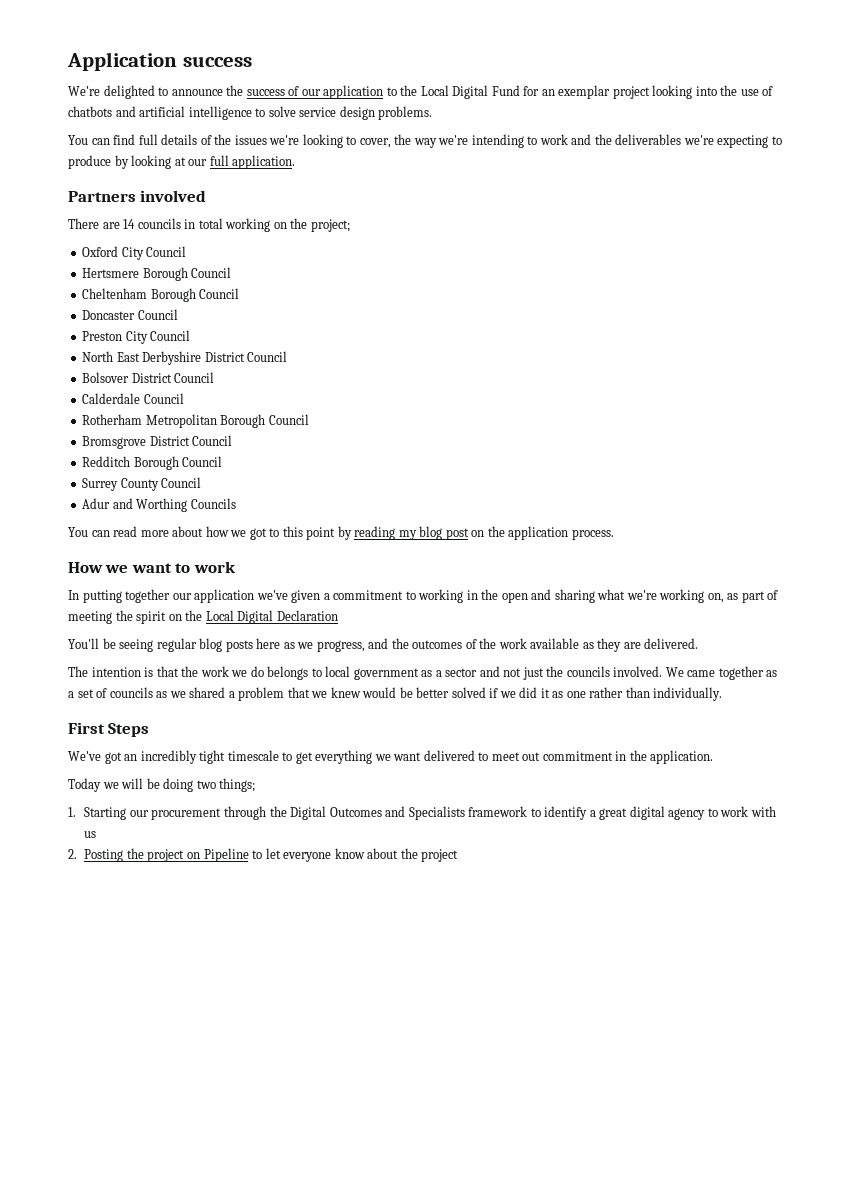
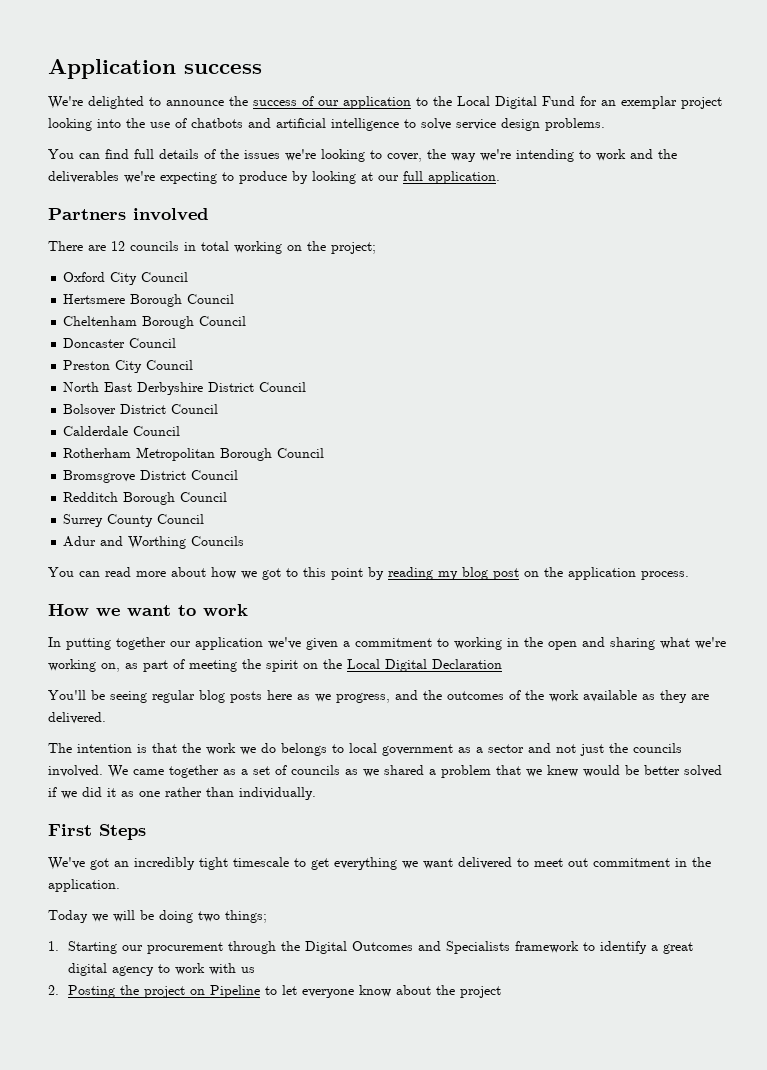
- There are 14 councils in total working on the project;
+ There are 12 councils in total working on the project;

